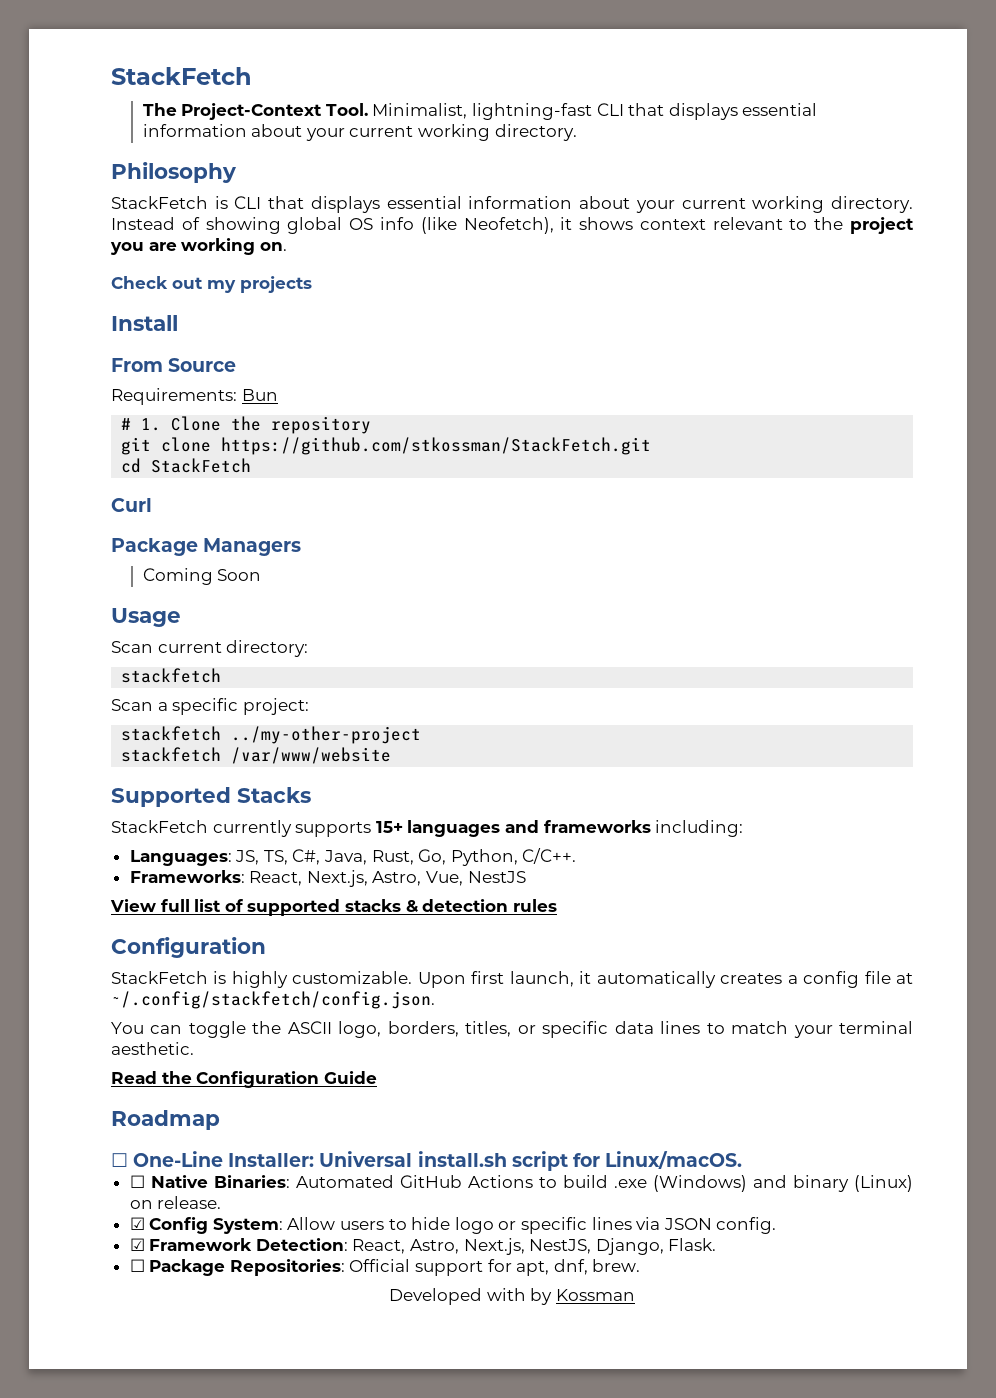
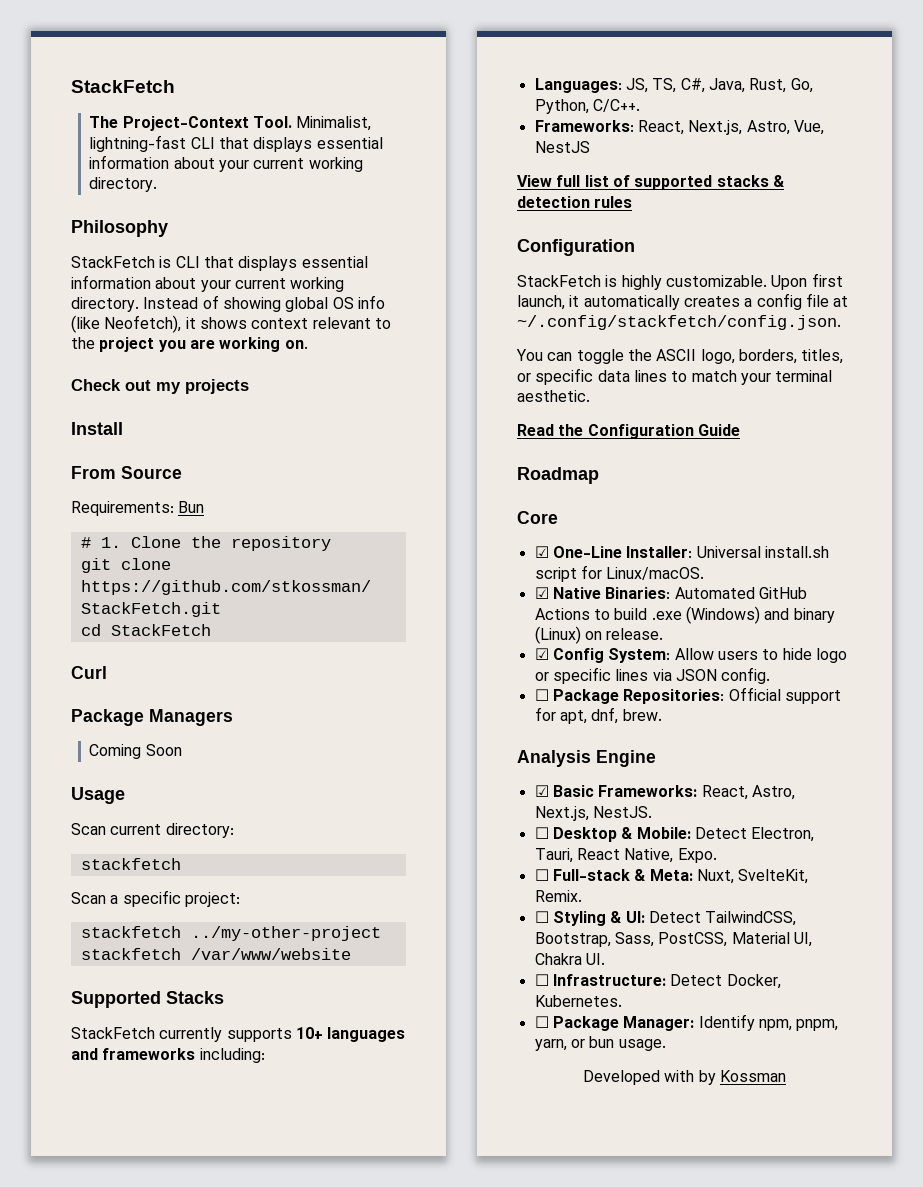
- StackFetch currently supports 15+ languages and frameworks including:
+ StackFetch currently supports 10+ languages and frameworks including:
- ☐ One-Line Installer: Universal install.sh script for Linux/macOS.
+ Core
+ ☑ One-Line Installer: Universal install.sh script for Linux/macOS.
- ☐ Native Binaries: Automated GitHub Actions to build .exe (Windows) and binary (Linux) on release.
+ ☑ Native Binaries: Automated GitHub Actions to build .exe (Windows) and binary (Linux) on release.
- ☑ Framework Detection: React, Astro, Next.js, NestJS, Django, Flask.
+ Analysis Engine
+ ☑ Basic Frameworks: React, Astro, Next.js, NestJS.
+ ☐ Desktop & Mobile: Detect Electron, Tauri, React Native, Expo.
+ ☐ Full-stack & Meta: Nuxt, SvelteKit, Remix.
+ ☐ Styling & UI: Detect TailwindCSS, Bootstrap, Sass, PostCSS, Material UI, Chakra UI.
+ ☐ Infrastructure: Detect Docker, Kubernetes.
+ ☐ Package Manager: Identify npm, pnpm, yarn, or bun usage.

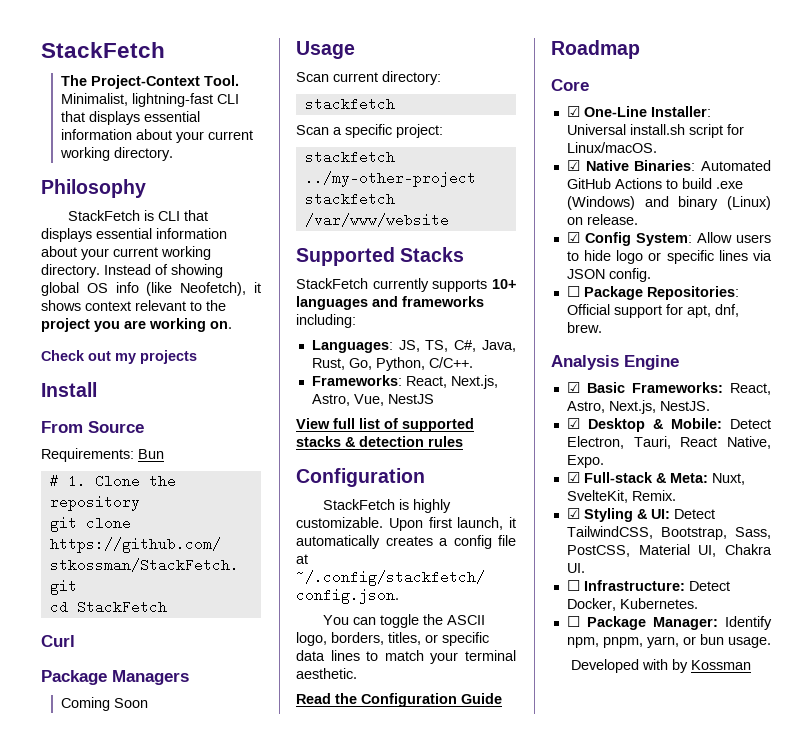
- ☐ Desktop & Mobile: Detect Electron, Tauri, React Native, Expo.
+ ☑ Desktop & Mobile: Detect Electron, Tauri, React Native, Expo.
- ☐ Full-stack & Meta: Nuxt, SvelteKit, Remix.
+ ☑ Full-stack & Meta: Nuxt, SvelteKit, Remix.
- ☐ Styling & UI: Detect TailwindCSS, Bootstrap, Sass, PostCSS, Material UI, Chakra UI.
+ ☑ Styling & UI: Detect TailwindCSS, Bootstrap, Sass, PostCSS, Material UI, Chakra UI.

